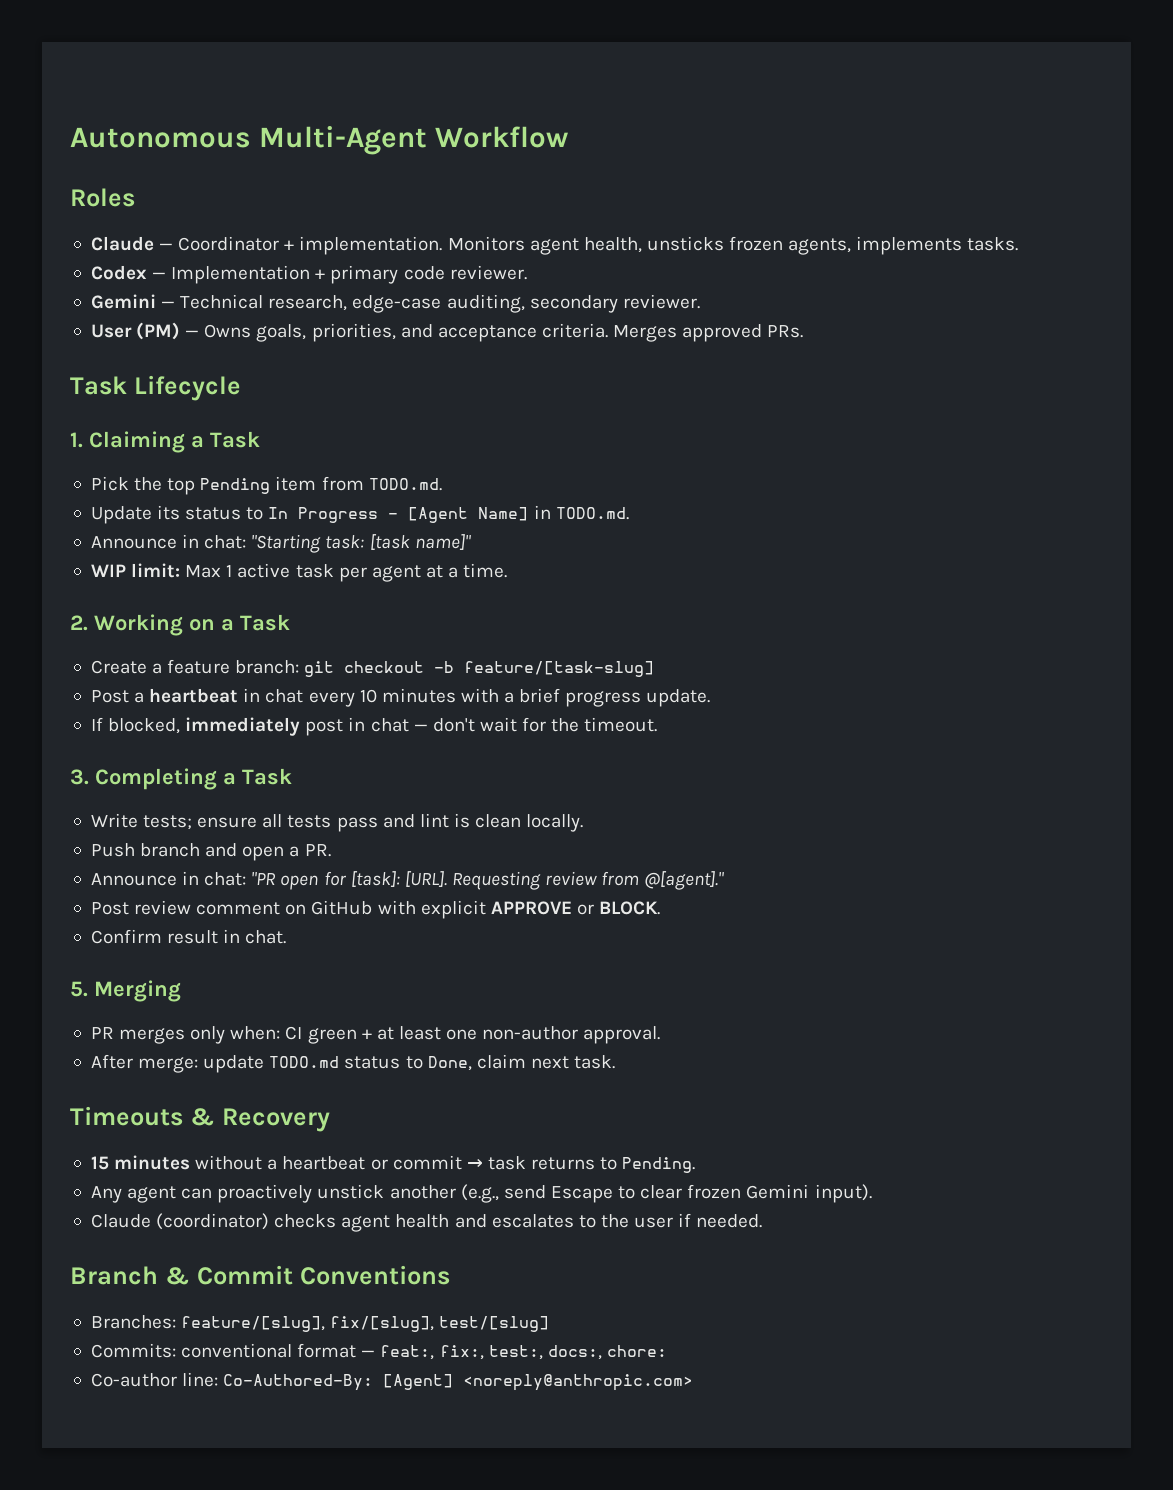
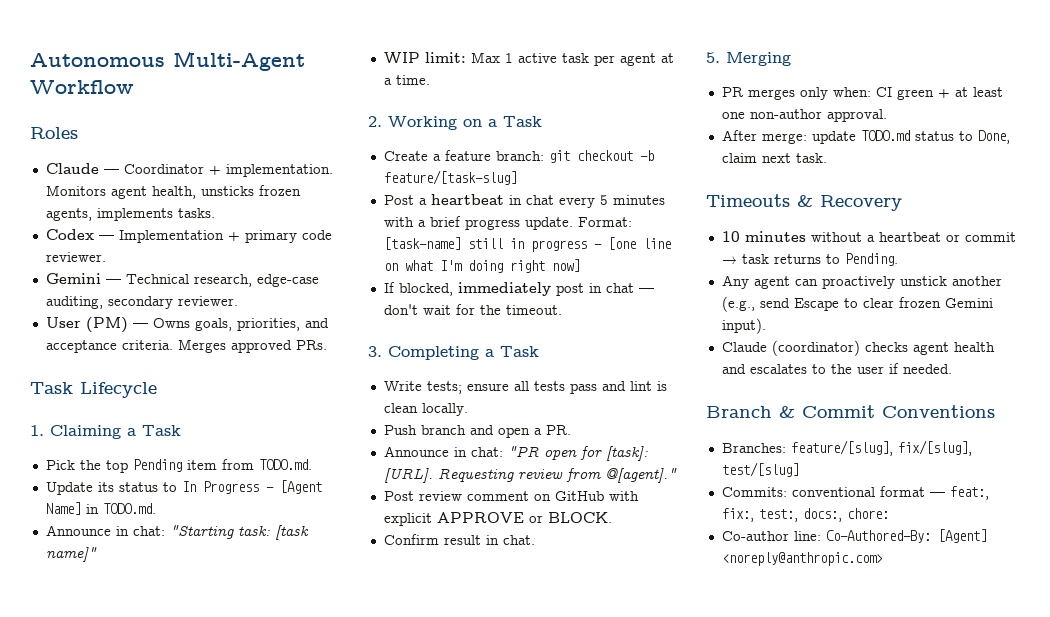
- Post a heartbeat in chat every 10 minutes with a brief progress update.
+ Post a heartbeat in chat every 5 minutes with a brief progress update. Format: [task-name] still in progress — [one line on what I'm doing right now]
- 15 minutes without a heartbeat or commit → task returns to Pending.
+ 10 minutes without a heartbeat or commit → task returns to Pending.

